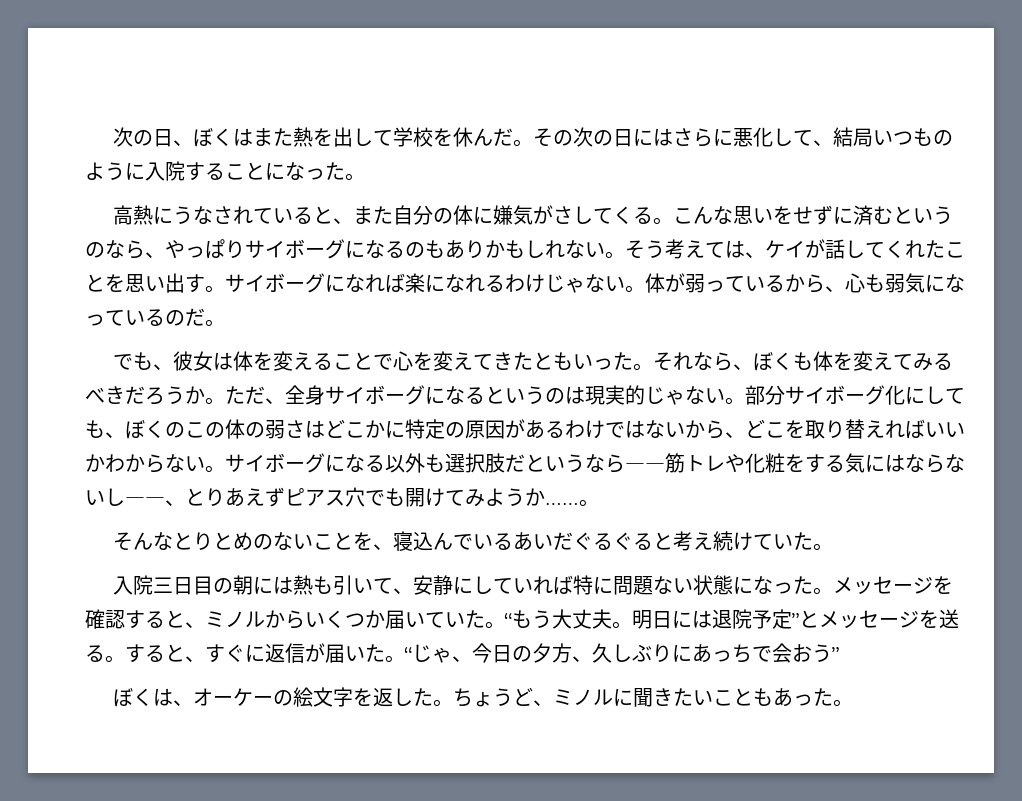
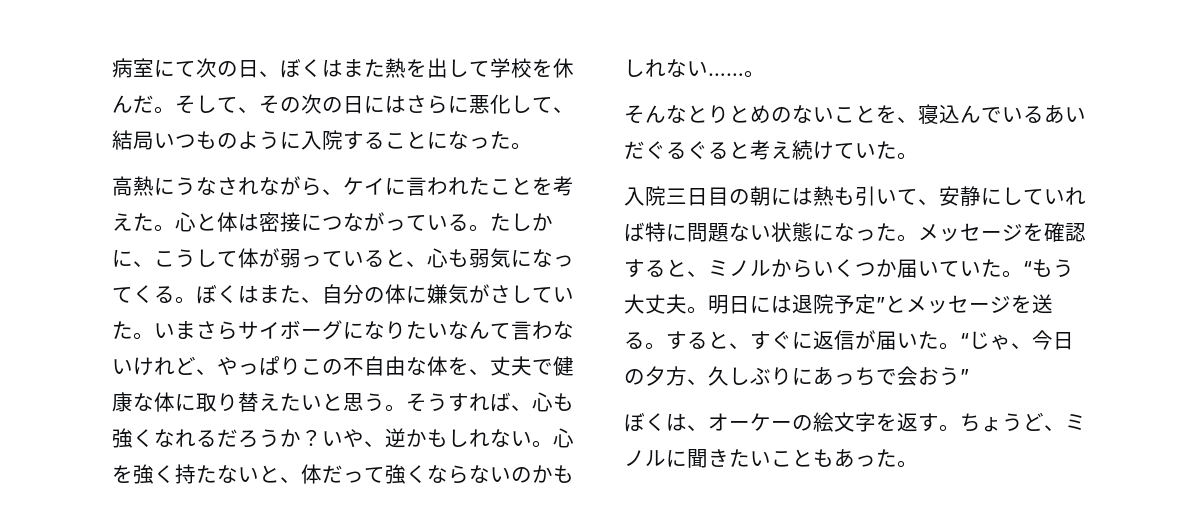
- 次の日、ぼくはまた熱を出して学校を休んだ。
+ 病室にて次の日、ぼくはまた熱を出して学校を休んだ。
- その次の日にはさらに悪化して、結局いつものように入院することになった。
+ そして、その次の日にはさらに悪化して、結局いつものように入院することになった。
- 高熱にうなされていると、また自分の体に嫌気がさしてくる。こんな思いをせずに済むというのなら、やっぱりサイボーグになるのもありかもしれない。そう考えては、ケイが話してくれたことを思い出す。サイボーグになれば楽になれるわけじゃない。体が弱っているから、心も弱気になっているのだ。
- でも、彼女は体を変えることで心を変えてきたともいった。それなら、ぼくも体を変えてみるべきだろうか。ただ、全身サイボーグになるというのは現実的じゃない。部分サイボーグ化にしても、ぼくのこの体の弱さはどこかに特定の原因があるわけではないから、どこを取り替えればいいかわからない。サイボーグになる以外も選択肢だというなら――筋トレや化粧をする気にはならないし――、とりあえずピアス穴でも開けてみようか……
+ 高熱にうなされながら、ケイに言われたことを考えた。心と体は密接につながっている。たしかに、こうして体が弱っていると、心も弱気になってくる。ぼくはまた、自分の体に嫌気がさしていた。いまさらサイボーグになりたいなんて言わないけれど、やっぱりこの不自由な体を、丈夫で健康な体に取り替えたいと思う。そうすれば、心も強くなれるだろうか？いや、逆かもしれない。心を強く持たないと、体だって強くならないのかもしれない……
- ぼくは、オーケーの絵文字を返した。
+ ぼくは、オーケーの絵文字を返す。

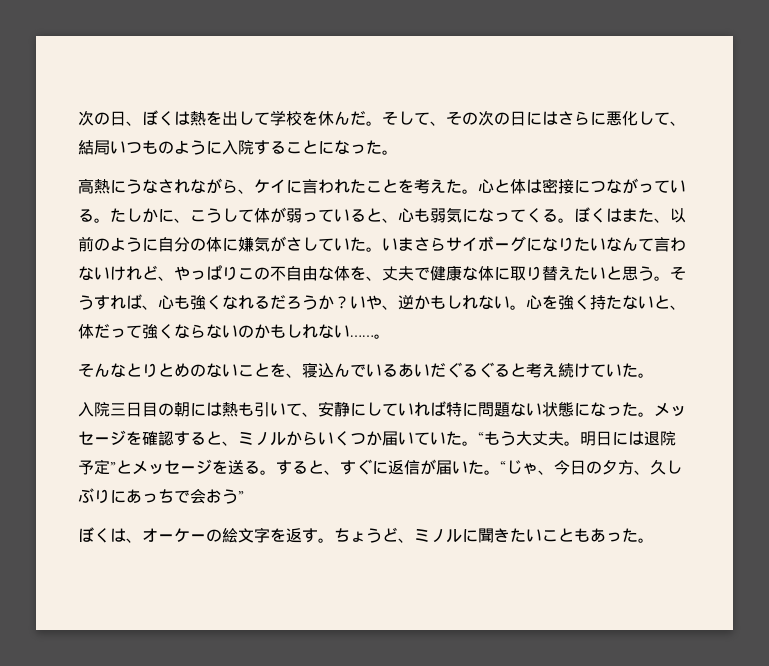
- 病室にて次の日、ぼくはまた熱を出して学校を休んだ。
+ 次の日、ぼくは熱を出して学校を休んだ。
- ぼくはまた、自分の体に嫌気がさしていた。
+ ぼくはまた、以前のように自分の体に嫌気がさしていた。

